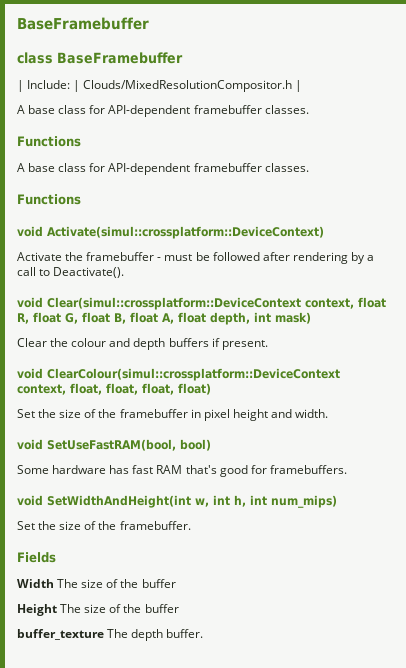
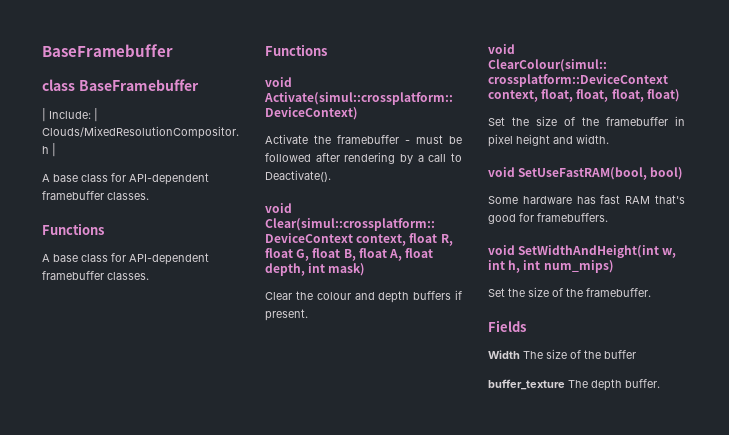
- Height The size of the buffer

